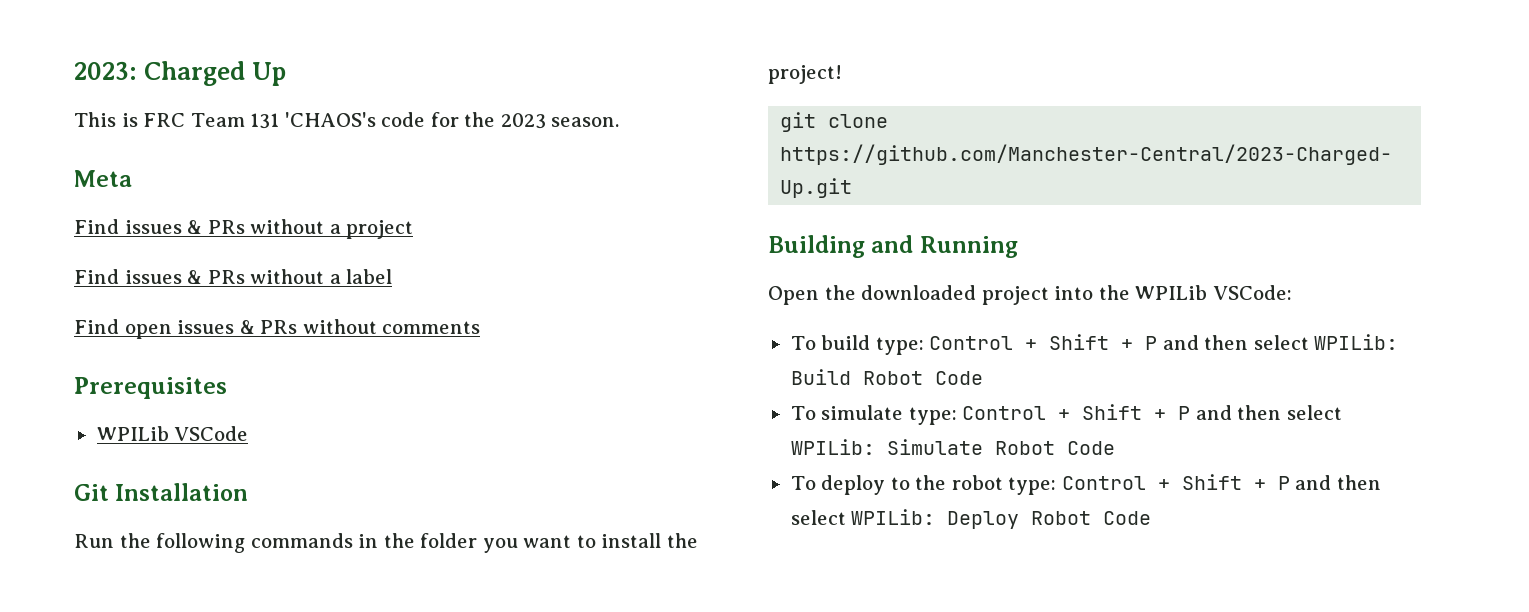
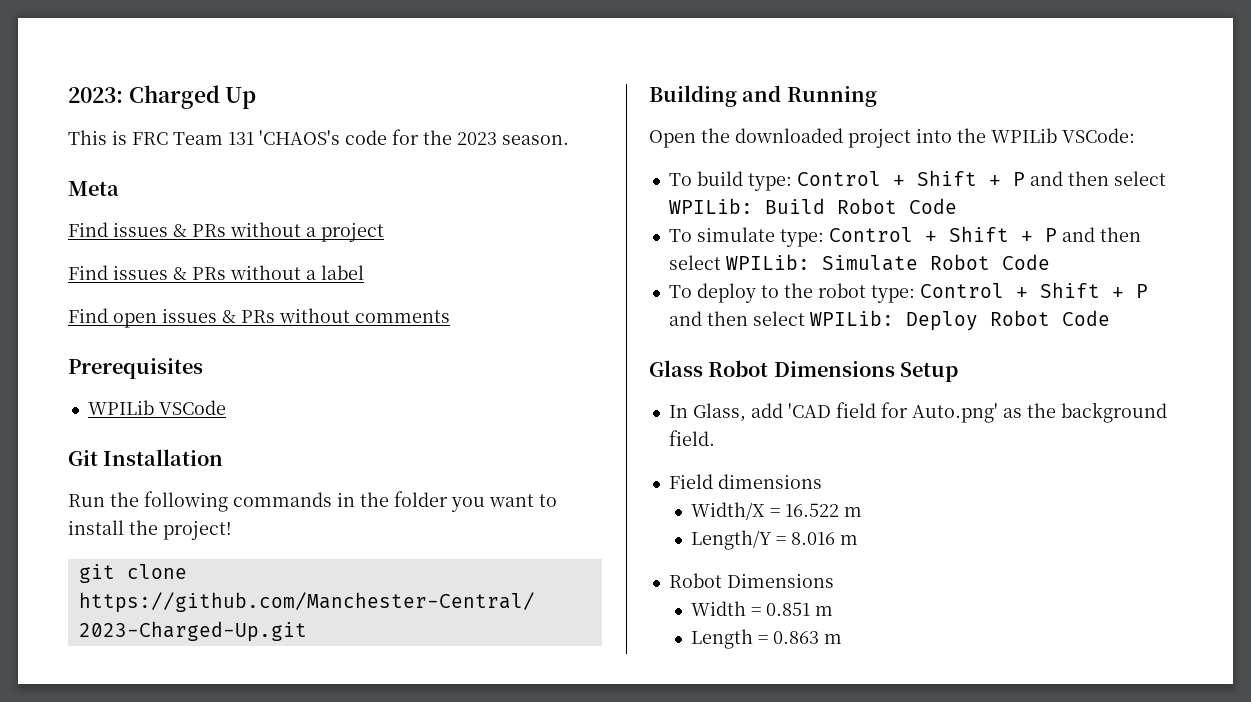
+ Glass Robot Dimensions Setup
+ In Glass, add 'CAD field for Auto.png' as the background field.
+ Field dimensions
+ Width/X = 16.522 m
+ Length/Y = 8.016 m
+ Robot Dimensions
+ Width = 0.851 m
+ Length = 0.863 m

